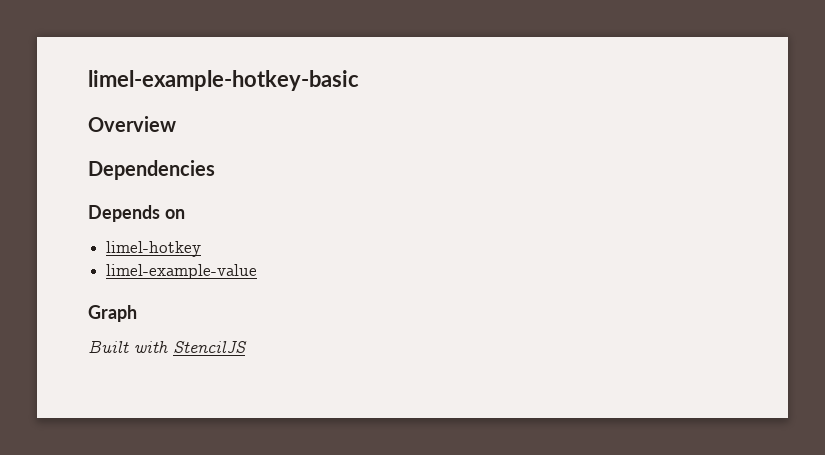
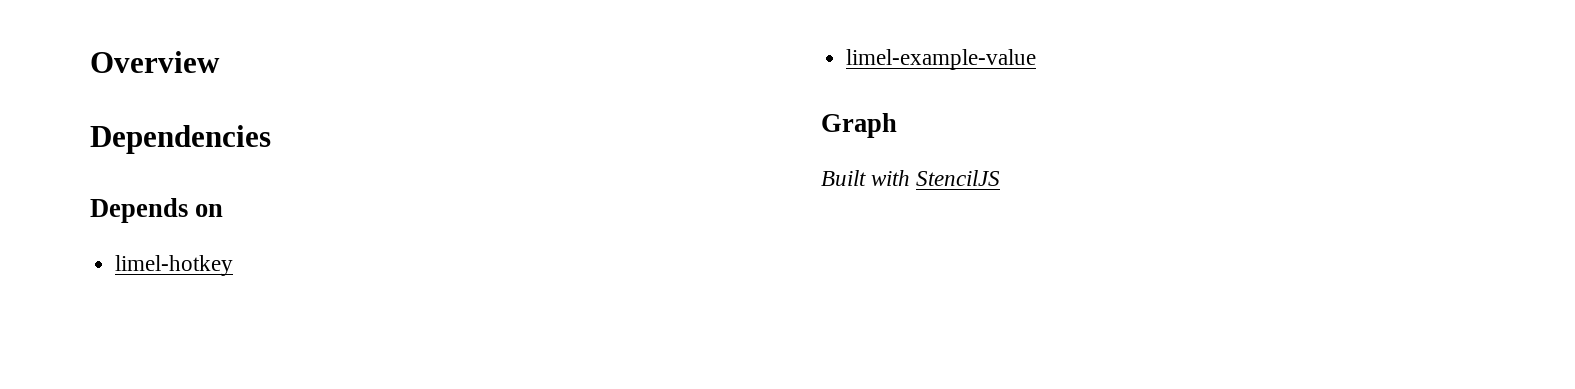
- limel-example-hotkey-basic

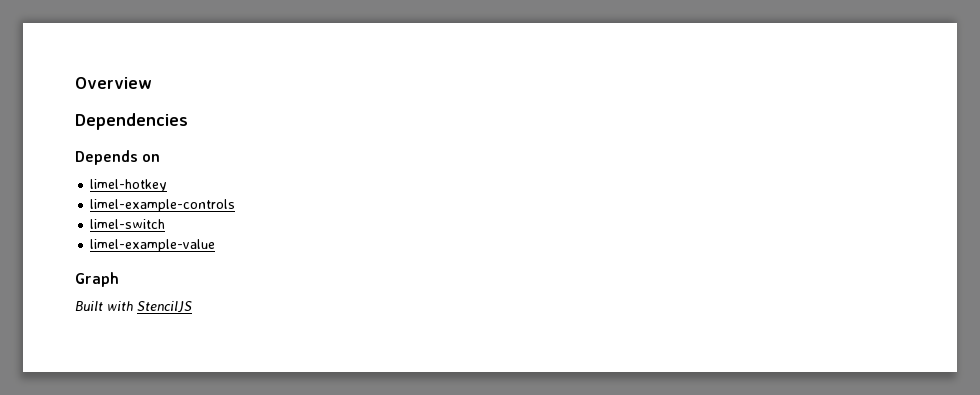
+ limel-example-controls
+ limel-switch

